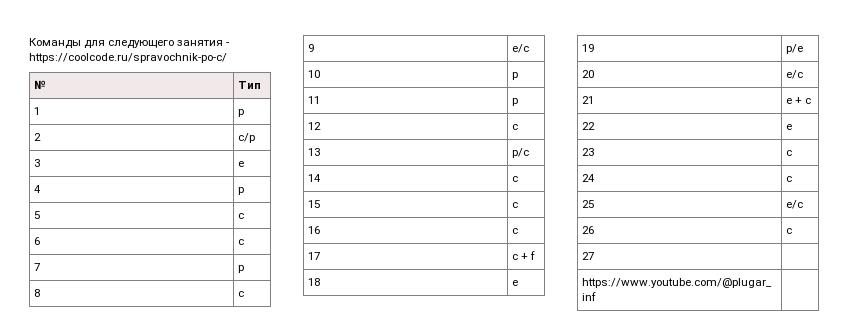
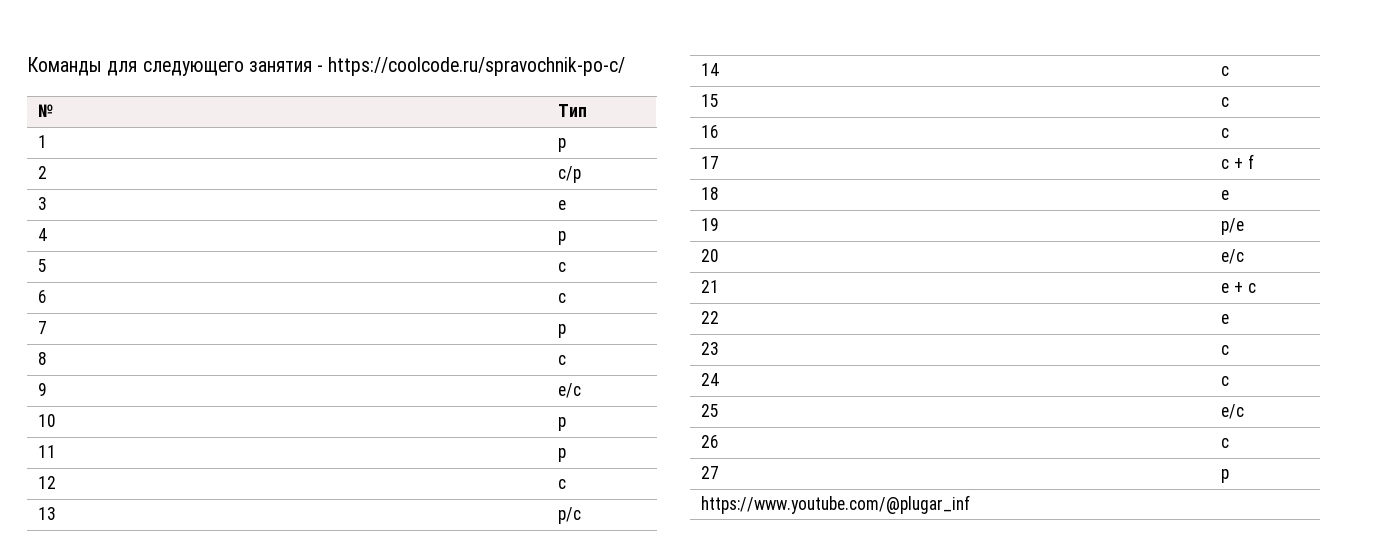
- 27 |
+ 27 | p

